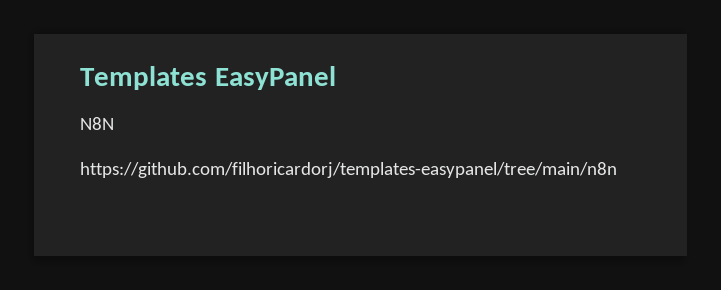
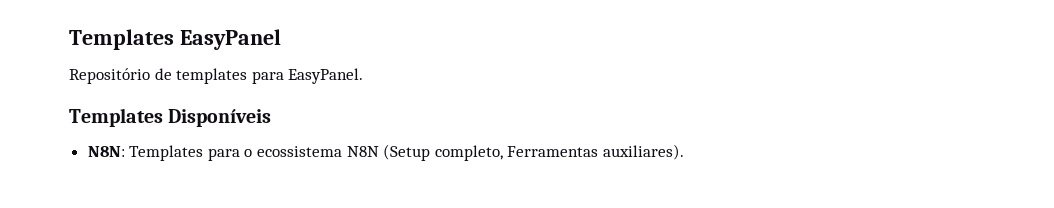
- N8N
- https://github.com/filhoricardorj/templates-easypanel/tree/main/n8n
+ Repositório de templates para EasyPanel.
+ Templates Disponíveis
+ N8N: Templates para o ecossistema N8N (Setup completo, Ferramentas auxiliares).

